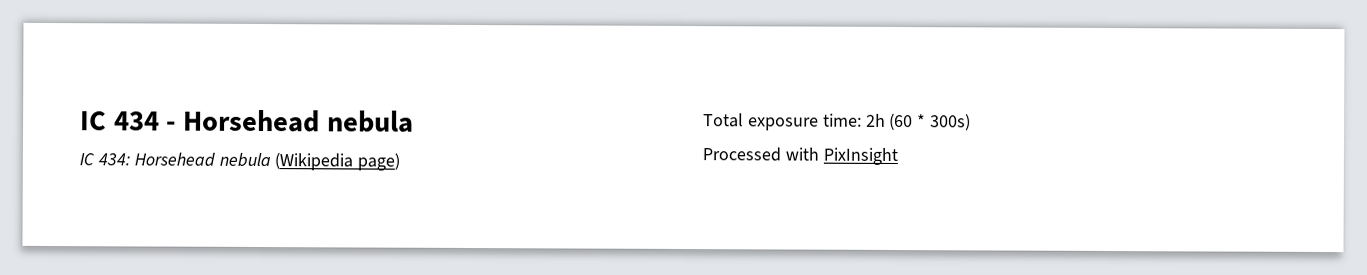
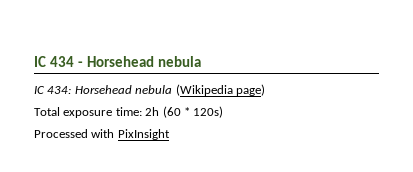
- Total exposure time: 2h (60 * 300s)
+ Total exposure time: 2h (60 * 120s)

